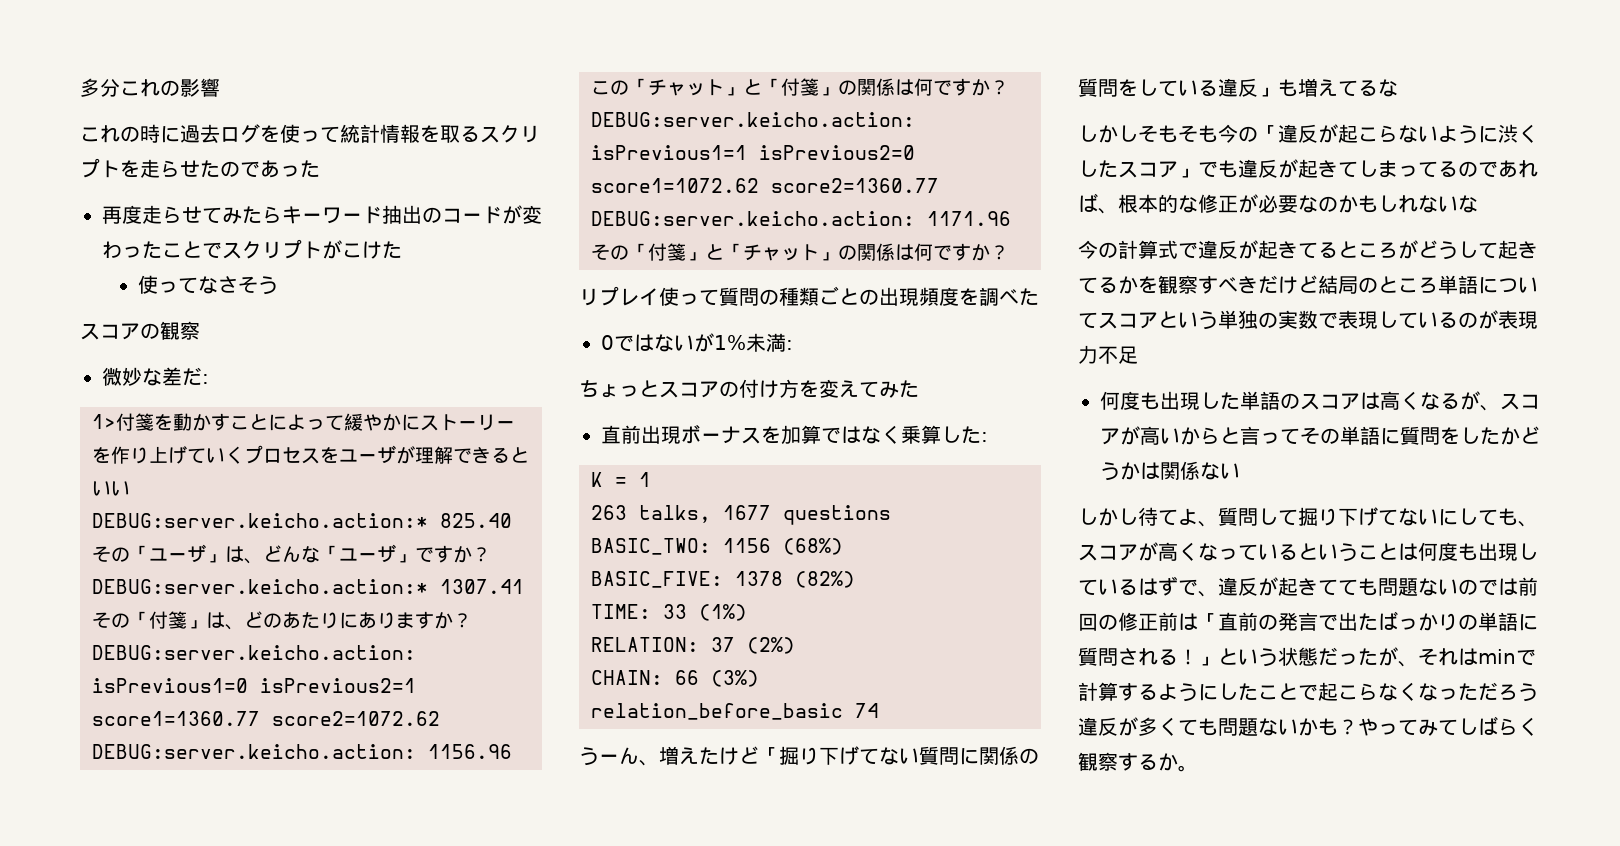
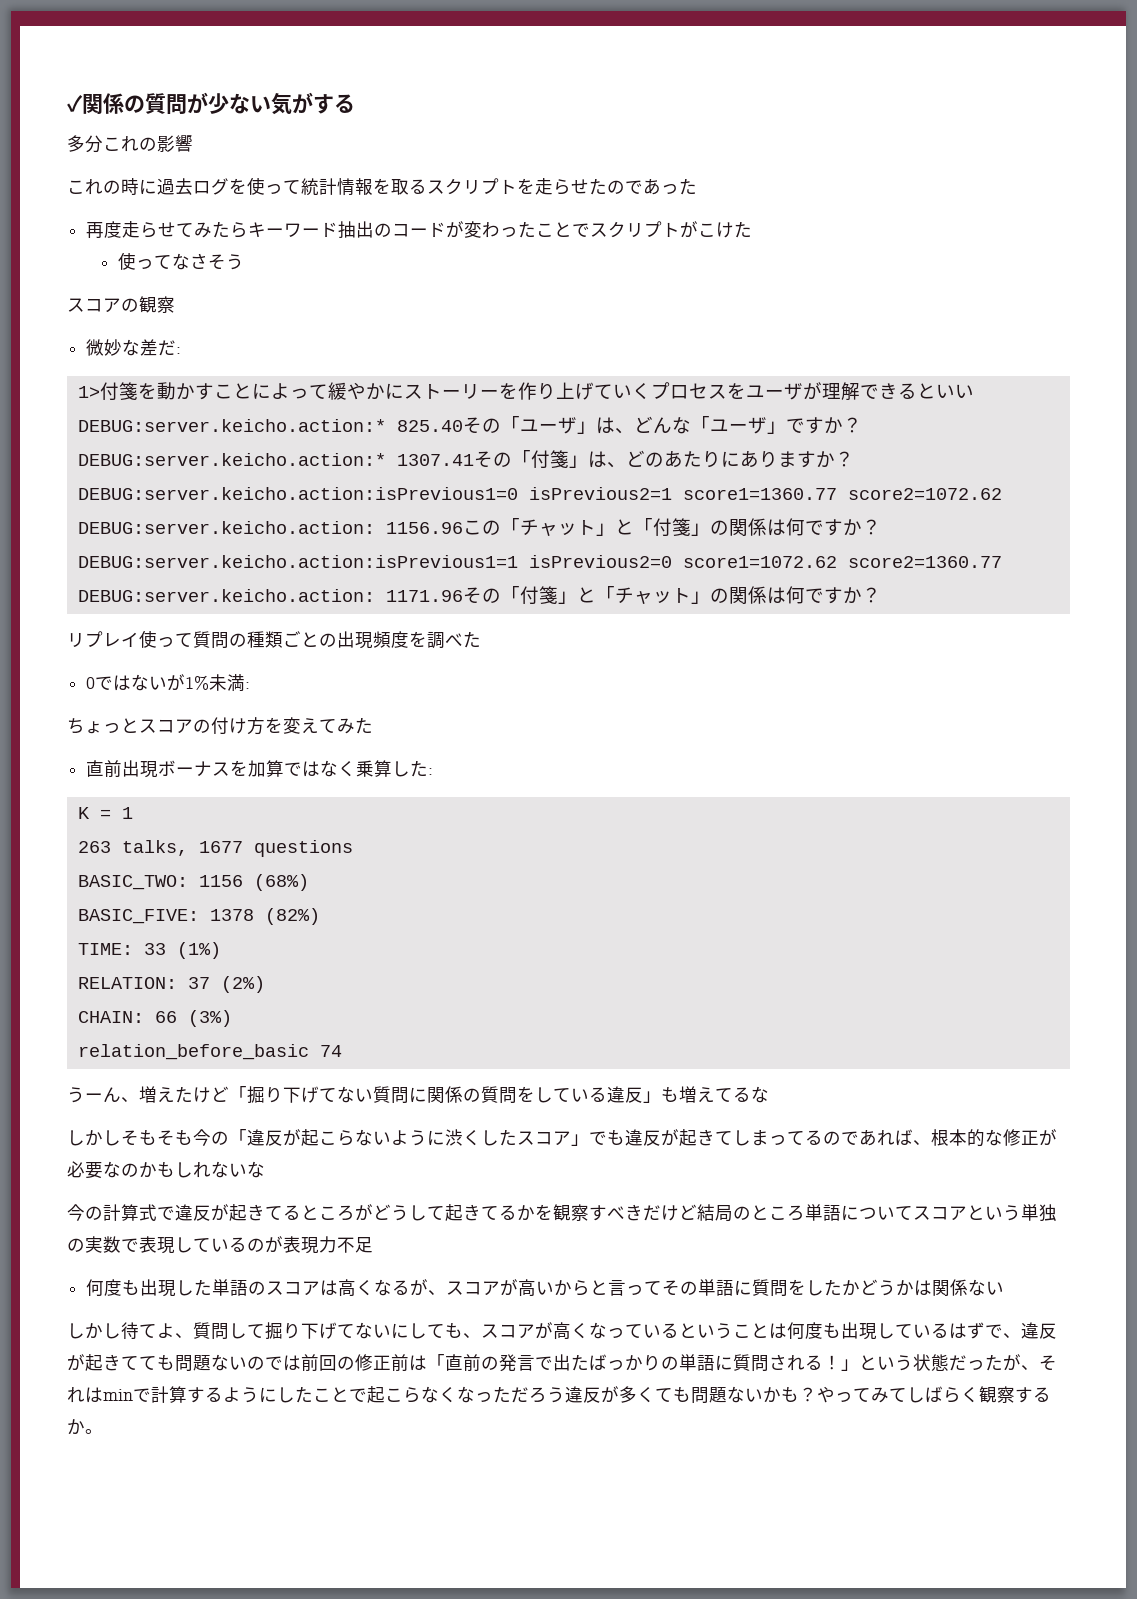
+ ✓関係の質問が少ない気がする

